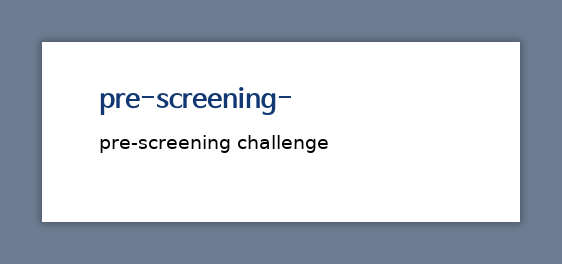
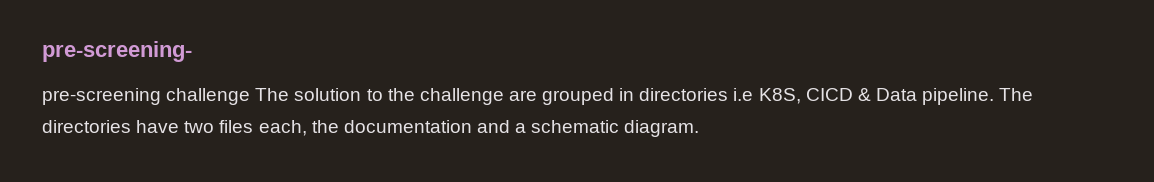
- pre-screening challenge
+ pre-screening challenge The solution to the challenge are grouped in directories i.e K8S, CICD & Data pipeline. The directories have two files each, the documentation and a schematic diagram.

